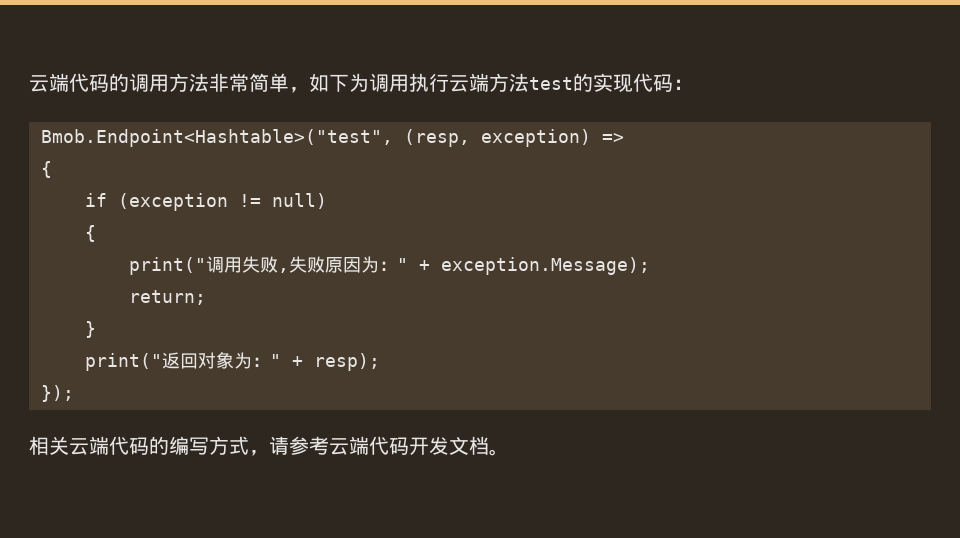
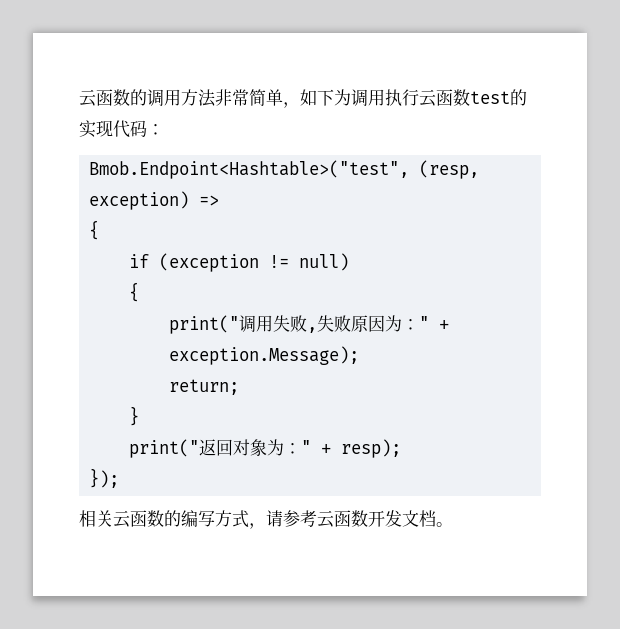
- 云端代码的调用方法非常简单，如下为调用执行云端方法test的实现代码：
+ 云函数的调用方法非常简单，如下为调用执行云函数test的实现代码：
- 相关云端代码的编写方式，请参考云端代码开发文档。
+ 相关云函数的编写方式，请参考云函数开发文档。

